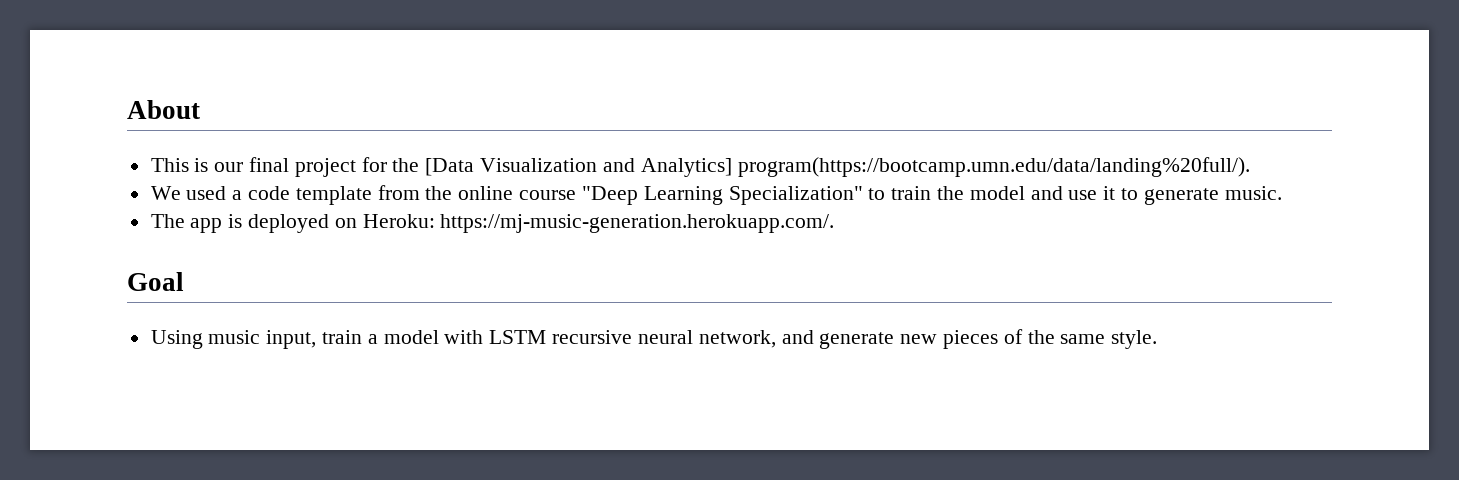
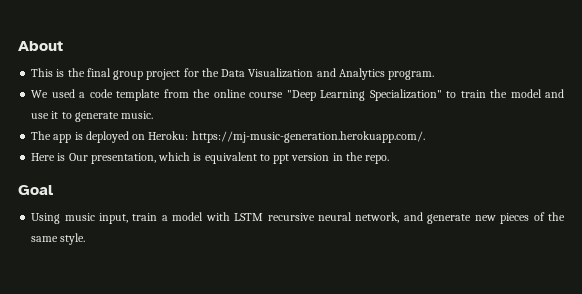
- This is our final project for the [Data Visualization and Analytics] program(https://bootcamp.umn.edu/data/landing%20full/).
+ This is the final group project for the Data Visualization and Analytics program.
+ Here is Our presentation, which is equivalent to ppt version in the repo.

